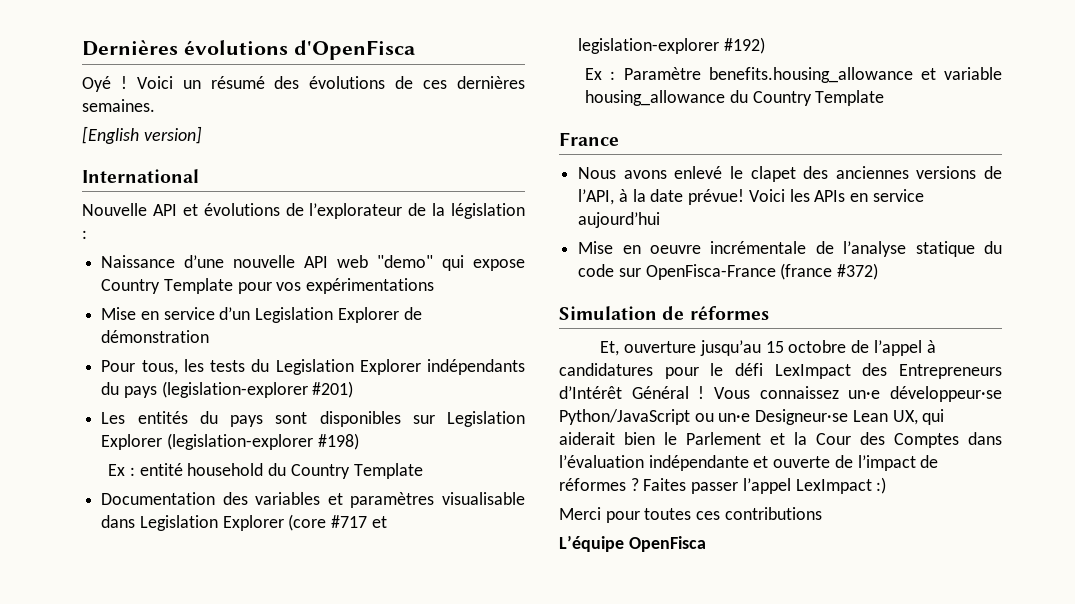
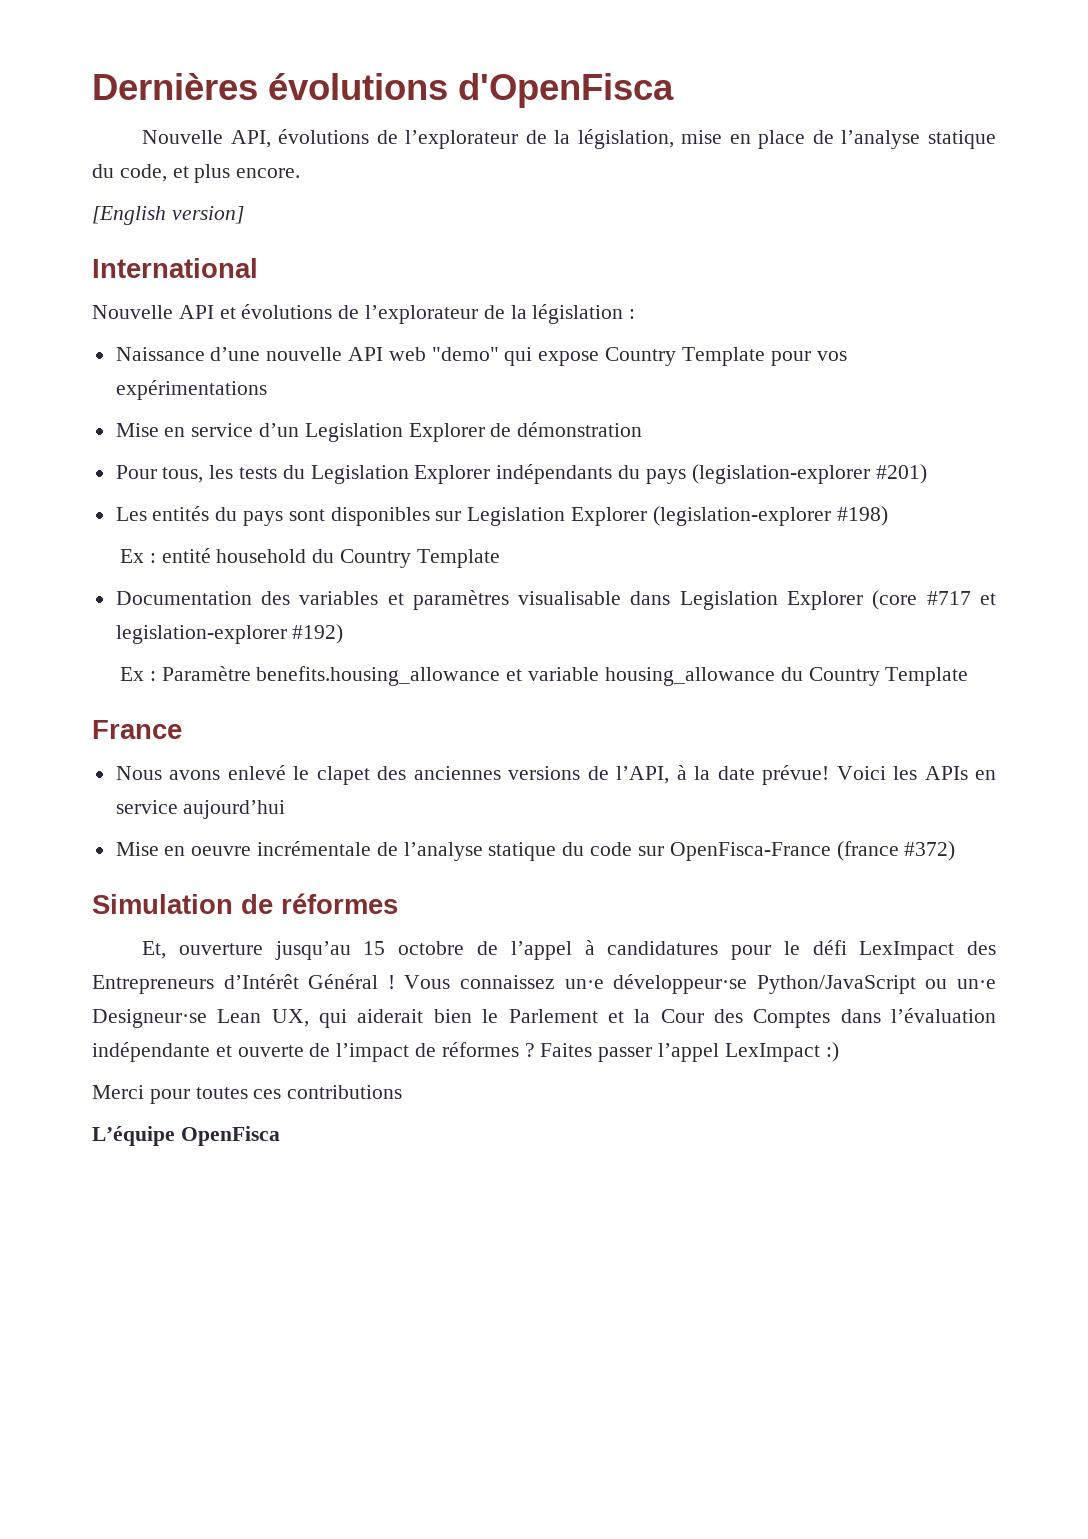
- Oyé ! Voici un résumé des évolutions de ces dernières semaines.
+ Nouvelle API, évolutions de l’explorateur de la législation, mise en place de l’analyse statique du code, et plus encore.

